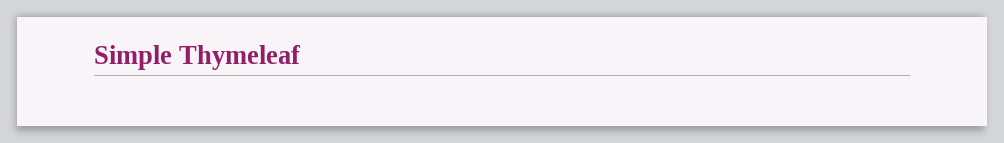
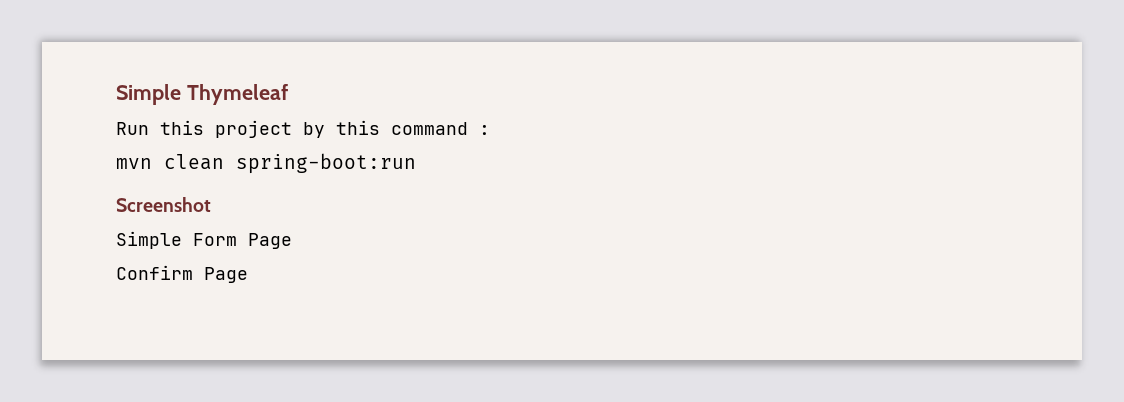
+ Run this project by this command :
+ mvn clean spring-boot:run
+ Screenshot
+ Simple Form Page
+ Confirm Page

